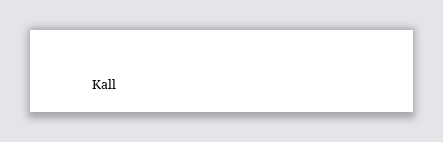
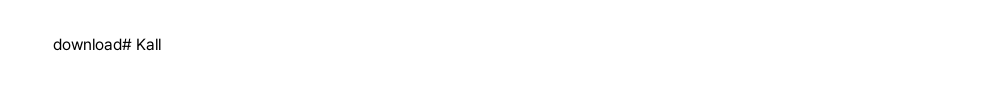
- Kall
+ download# Kall

